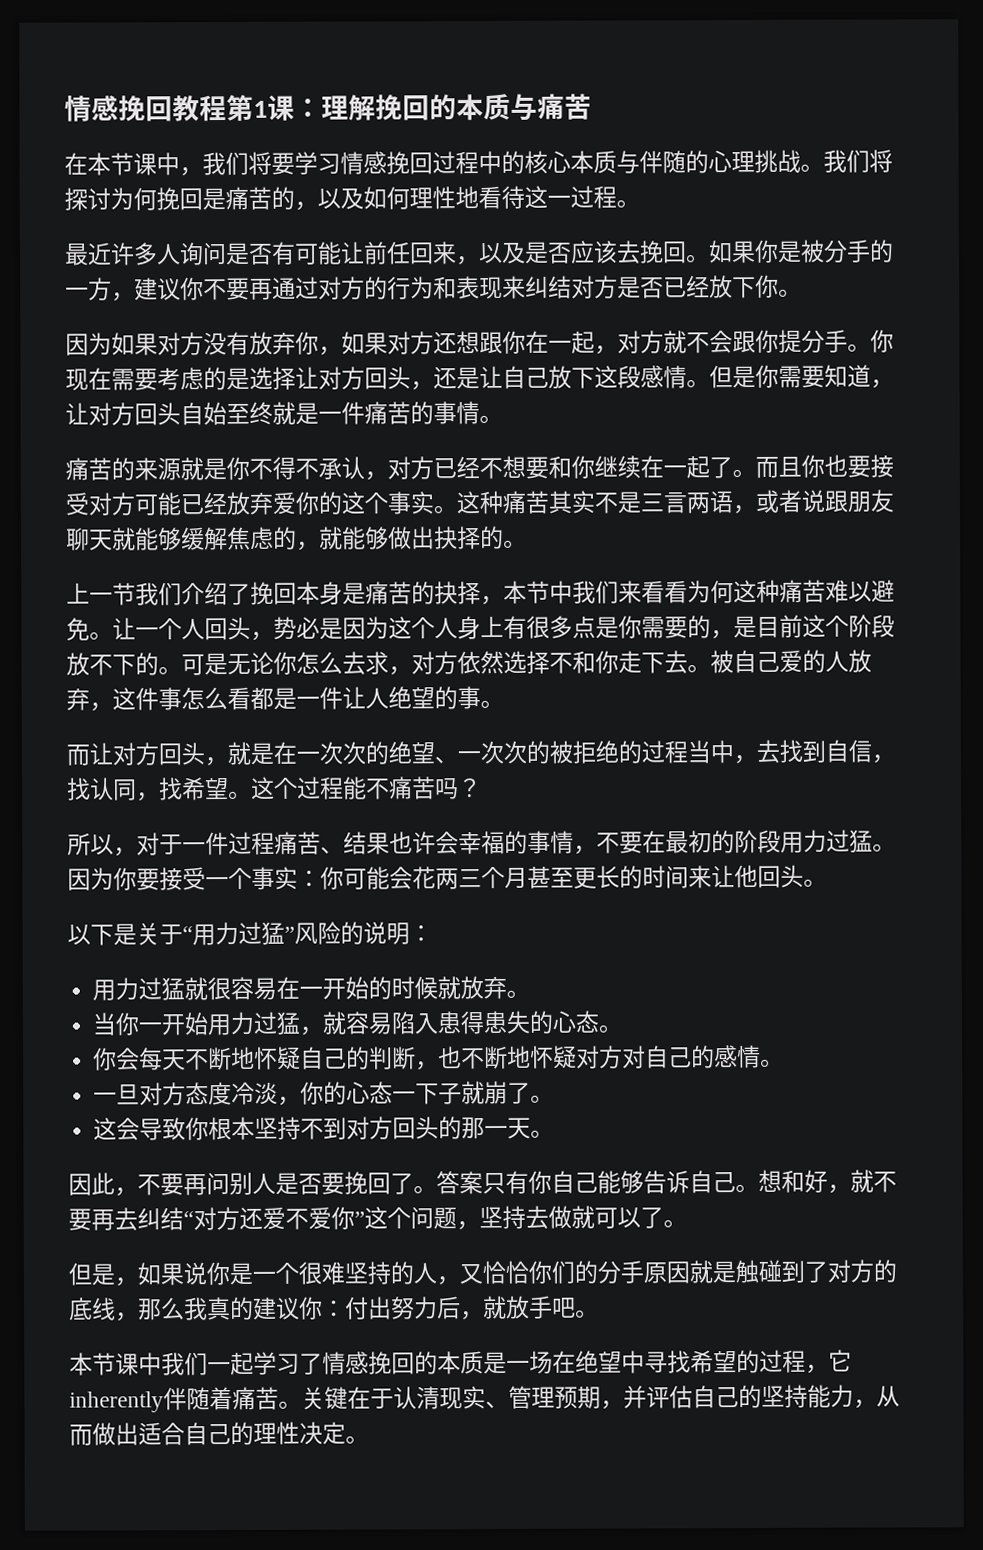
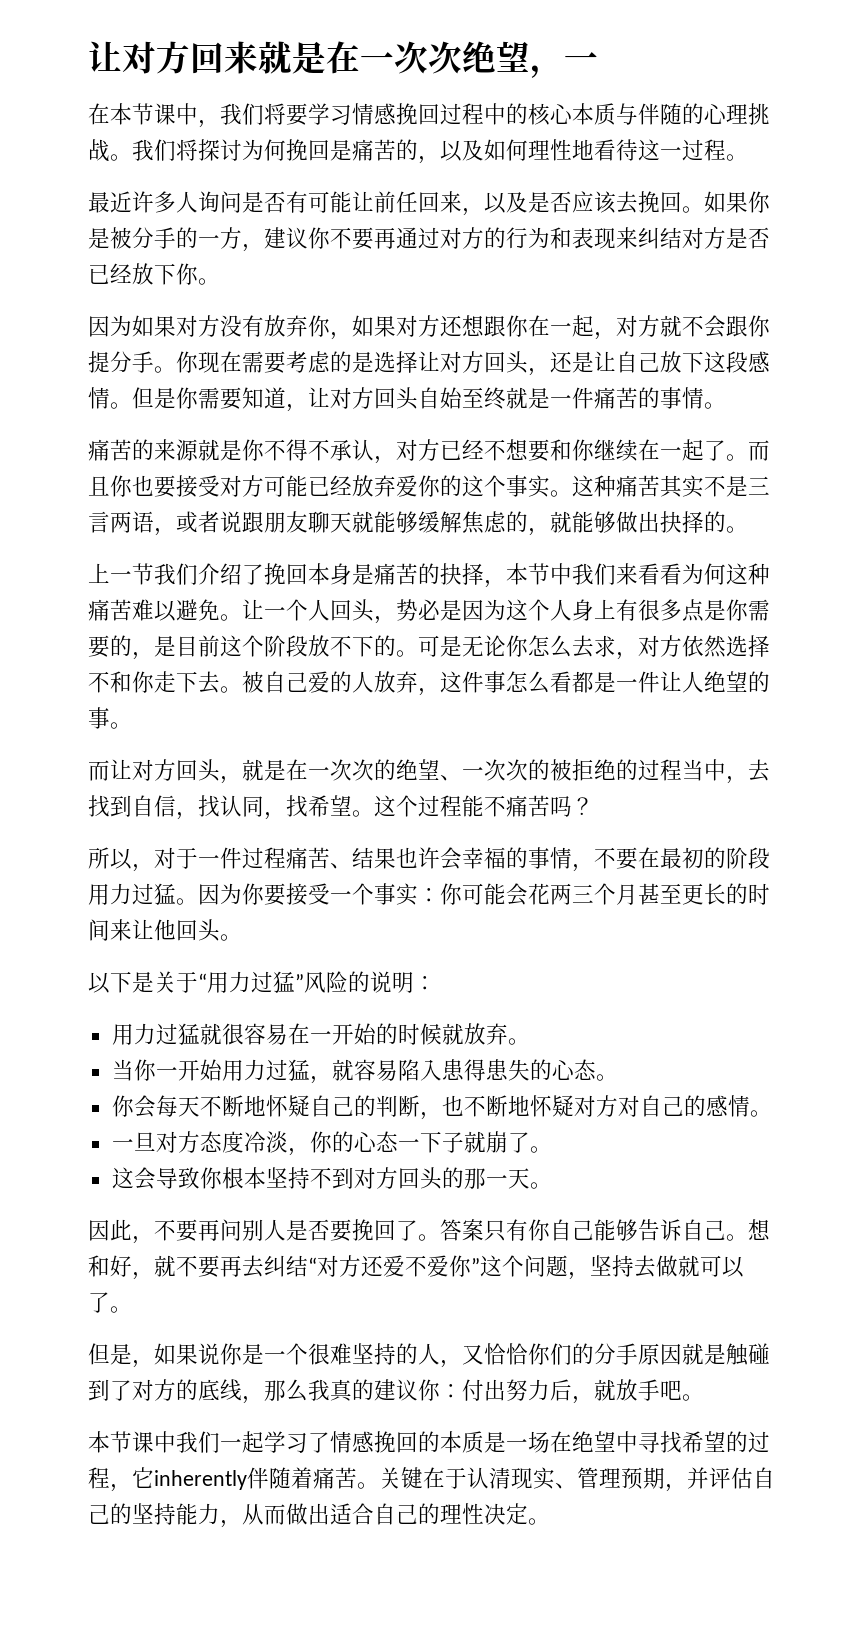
- 情感挽回教程第1课：理解挽回的本质与痛苦
+ 让对方回来就是在一次次绝望，一

